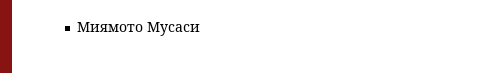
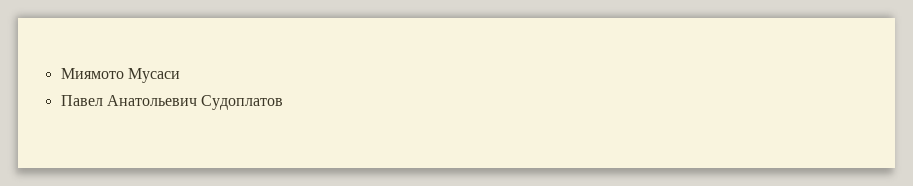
+ Павел Анатольевич Судоплатов

